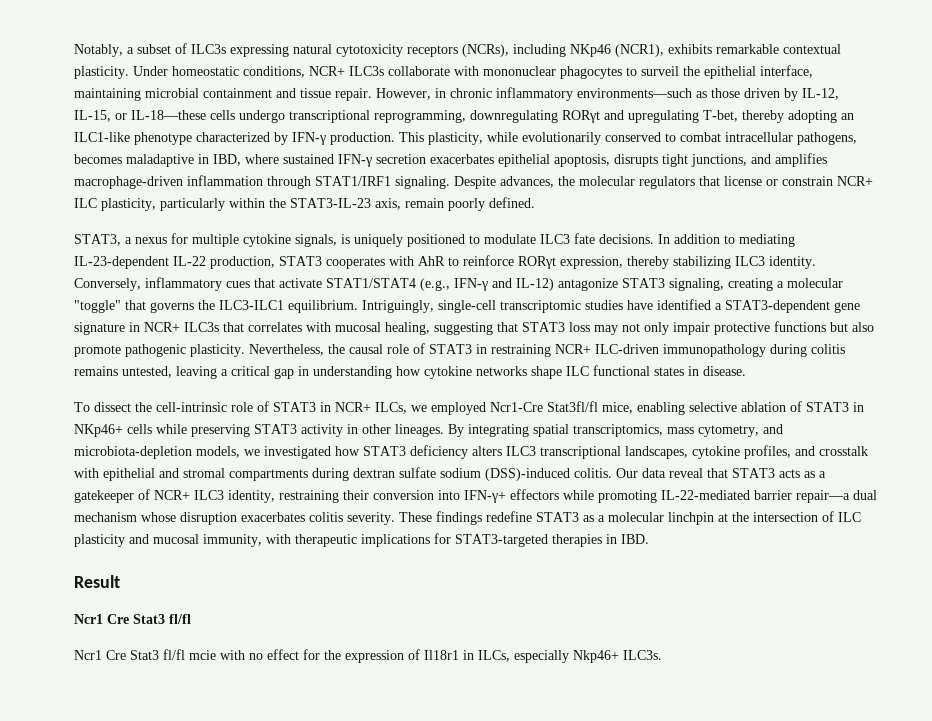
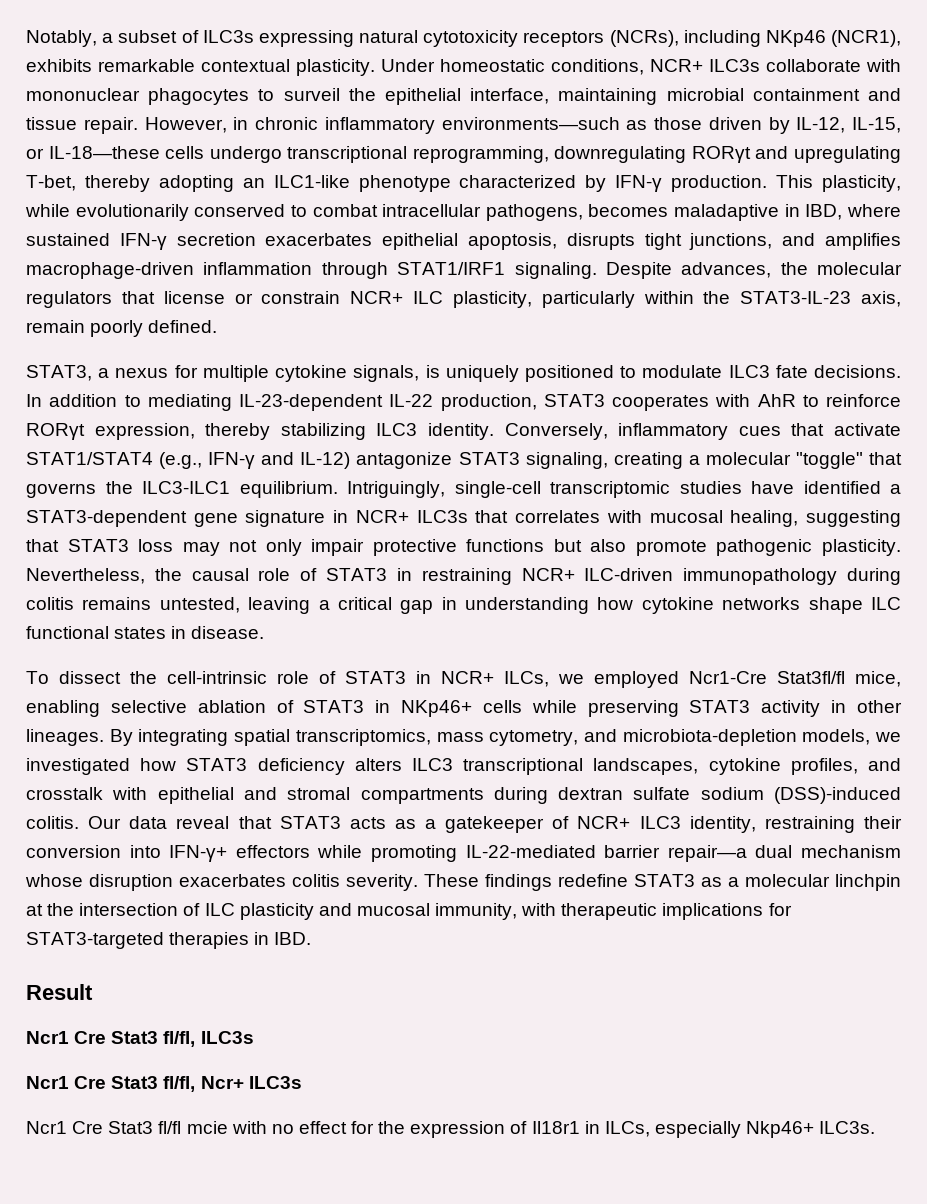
  Result
- Ncr1 Cre Stat3 fl/fl
+ Ncr1 Cre Stat3 fl/fl, ILC3s
+ Ncr1 Cre Stat3 fl/fl, Ncr+ ILC3s

